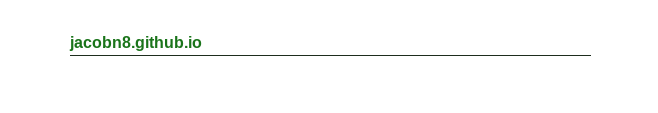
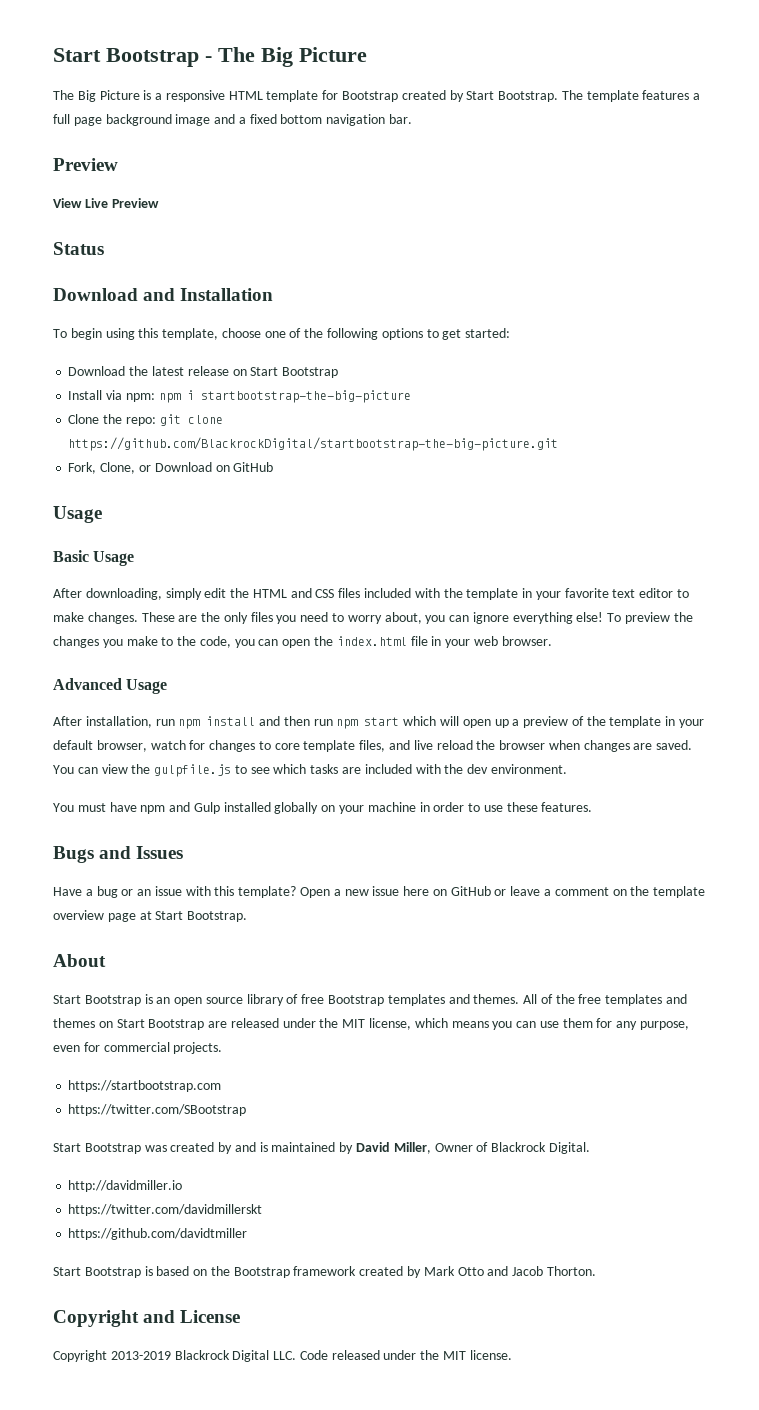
- jacobn8.github.io
+ Start Bootstrap - The Big Picture
+ The Big Picture is a responsive HTML template for Bootstrap created by Start Bootstrap. The template features a full page background image and a fixed bottom navigation bar.
+ Preview
+ View Live Preview
+ Status
+ Download and Installation
+ To begin using this template, choose one of the following options to get started:
+ Download the latest release on Start Bootstrap
+ Install via npm: npm i startbootstrap-the-big-picture
+ Clone the repo: git clone https://github.com/BlackrockDigital/startbootstrap-the-big-picture.git
+ Fork, Clone, or Download on GitHub
+ Usage
+ Basic Usage
+ After downloading, simply edit the HTML and CSS files included with the template in your favorite text editor to make changes. These are the only files you need to worry about, you can ignore everything else! To preview the changes you make to the code, you can open the index.html file in your web browser.
+ Advanced Usage
+ After installation, run npm install and then run npm start which will open up a preview of the template in your default browser, watch for changes to core template files, and live reload the browser when changes are saved. You can view the gulpfile.js to see which tasks are included with the dev environment.
+ You must have npm and Gulp installed globally on your machine in order to use these features.
+ Bugs and Issues
+ Have a bug or an issue with this template? Open a new issue here on GitHub or leave a comment on the template overview page at Start Bootstrap.
+ About
+ Start Bootstrap is an open source library of free Bootstrap templates and themes. All of the free templates and themes on Start Bootstrap are released under the MIT license, which means you can use them for any purpose, even for commercial projects.
+ https://startbootstrap.com
+ https://twitter.com/SBootstrap
+ Start Bootstrap was created by and is maintained by David Miller, Owner of Blackrock Digital.
+ http://davidmiller.io
+ https://twitter.com/davidmillerskt
+ https://github.com/davidtmiller
+ Start Bootstrap is based on the Bootstrap framework created by Mark Otto and Jacob Thorton.
+ Copyright and License
+ Copyright 2013-2019 Blackrock Digital LLC. Code released under the MIT license.

